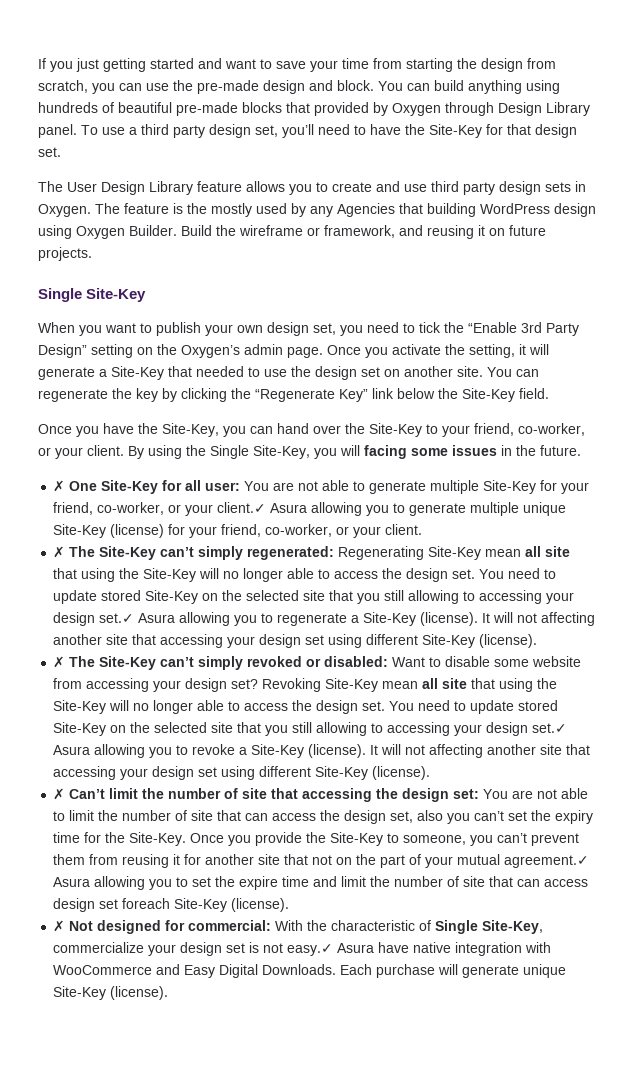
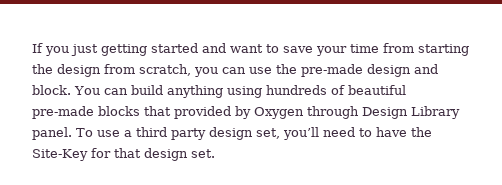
- The User Design Library feature allows you to create and use third party design sets in Oxygen. The feature is the mostly used by any Agencies that building WordPress design using Oxygen Builder. Build the wireframe or framework, and reusing it on future projects.
- Single Site-Key
- When you want to publish your own design set, you need to tick the “Enable 3rd Party Design” setting on the Oxygen’s admin page. Once you activate the setting, it will generate a Site-Key that needed to use the design set on another site. You can regenerate the key by clicking the “Regenerate Key” link below the Site-Key field.
- Once you have the Site-Key, you can hand over the Site-Key to your friend, co-worker, or your client. By using the Single Site-Key, you will facing some issues in the future.
- ✗ One Site-Key for all user: You are not able to generate multiple Site-Key for your friend, co-worker, or your client.✓ Asura allowing you to generate multiple unique Site-Key (license) for your friend, co-worker, or your client.
- ✗ The Site-Key can’t simply regenerated: Regenerating Site-Key mean all site that using the Site-Key will no longer able to access the design set. You need to update stored Site-Key on the selected site that you still allowing to accessing your design set.✓ Asura allowing you to regenerate a Site-Key (license). It will not affecting another site that accessing your design set using different Site-Key (license).
- ✗ The Site-Key can’t simply revoked or disabled: Want to disable some website from accessing your design set? Revoking Site-Key mean all site that using the Site-Key will no longer able to access the design set. You need to update stored Site-Key on the selected site that you still allowing to accessing your design set.✓ Asura allowing you to revoke a Site-Key (license). It will not affecting another site that accessing your design set using different Site-Key (license).
- ✗ Can’t limit the number of site that accessing the design set: You are not able to limit the number of site that can access the design set, also you can’t set the expiry time for the Site-Key. Once you provide the Site-Key to someone, you can’t prevent them from reusing it for another site that not on the part of your mutual agreement.✓ Asura allowing you to set the expire time and limit the number of site that can access design set foreach Site-Key (license).
- ✗ Not designed for commercial: With the characteristic of Single Site-Key, commercialize your design set is not easy.✓ Asura have native integration with WooCommerce and Easy Digital Downloads. Each purchase will generate unique Site-Key (license).

